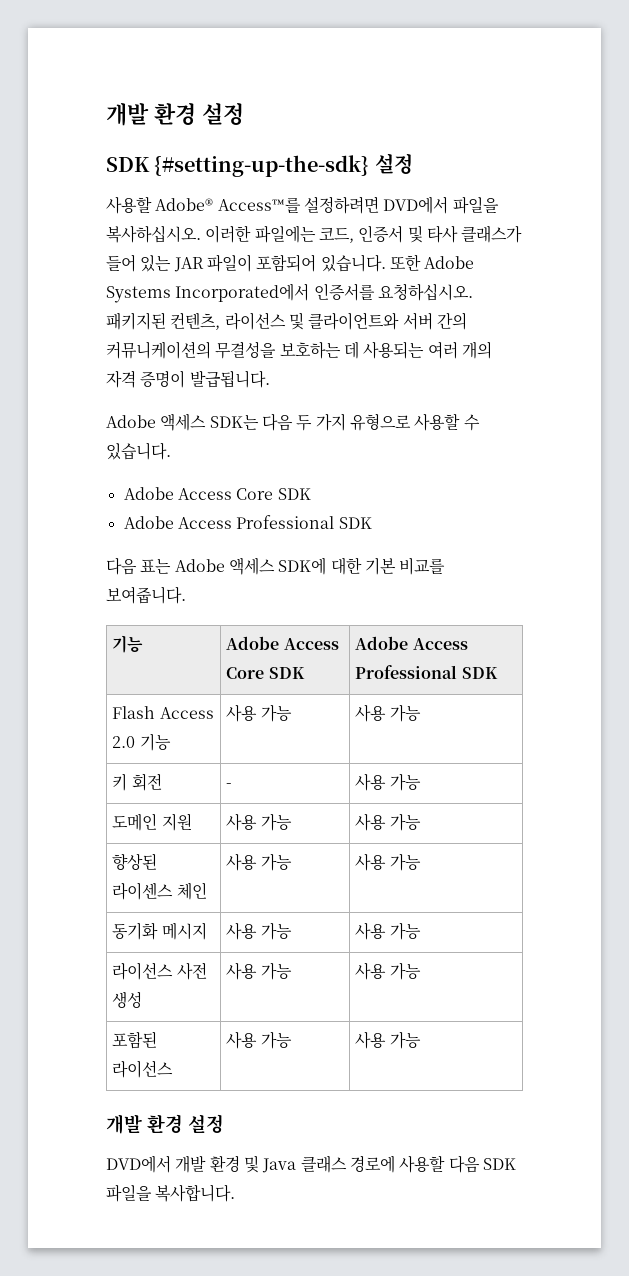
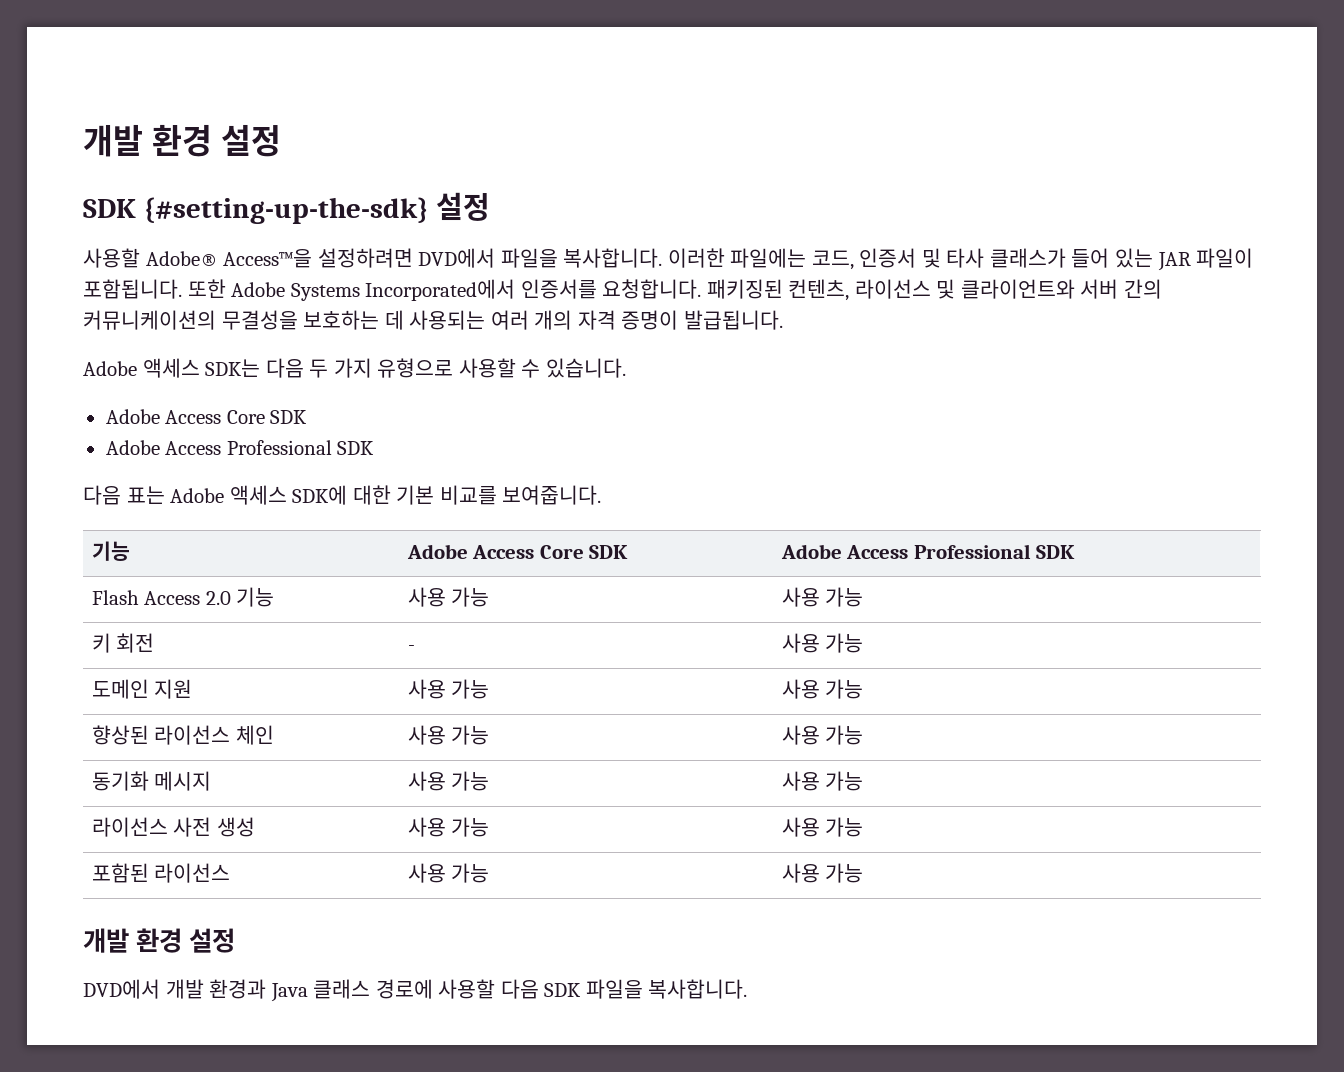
- 사용할 Adobe® Access™를 설정하려면 DVD에서 파일을 복사하십시오.
+ 사용할 Adobe® Access™을 설정하려면 DVD에서 파일을 복사합니다.
- 이러한 파일에는 코드, 인증서 및 타사 클래스가 들어 있는 JAR 파일이 포함되어 있습니다.
+ 이러한 파일에는 코드, 인증서 및 타사 클래스가 들어 있는 JAR 파일이 포함됩니다.
- 또한 Adobe Systems Incorporated에서 인증서를 요청하십시오. 패키지된 컨텐츠, 라이선스 및 클라이언트와 서버 간의 커뮤니케이션의 무결성을 보호하는 데 사용되는 여러 개의 자격 증명이 발급됩니다.
+ 또한 Adobe Systems Incorporated에서 인증서를 요청합니다. 패키징된 컨텐츠, 라이선스 및 클라이언트와 서버 간의 커뮤니케이션의 무결성을 보호하는 데 사용되는 여러 개의 자격 증명이 발급됩니다.
- 향상된 라이센스 체인 | 사용 가능 | 사용 가능
+ 향상된 라이선스 체인 | 사용 가능 | 사용 가능
- DVD에서 개발 환경 및 Java 클래스 경로에 사용할 다음 SDK 파일을 복사합니다.
+ DVD에서 개발 환경과 Java 클래스 경로에 사용할 다음 SDK 파일을 복사합니다.

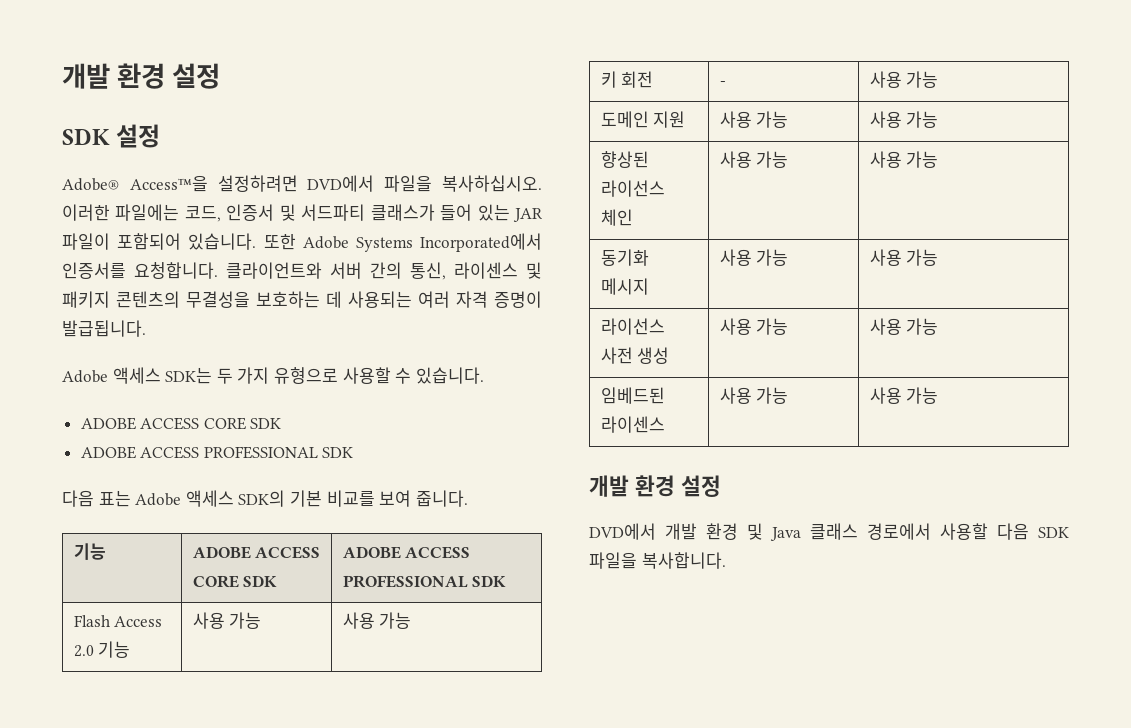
- SDK {#setting-up-the-sdk} 설정
- 사용할 Adobe® Access™을 설정하려면 DVD에서 파일을 복사합니다.
+ SDK 설정
+ Adobe® Access™을 설정하려면 DVD에서 파일을 복사하십시오.
- 이러한 파일에는 코드, 인증서 및 타사 클래스가 들어 있는 JAR 파일이 포함됩니다.
+ 이러한 파일에는 코드, 인증서 및 서드파티 클래스가 들어 있는 JAR 파일이 포함되어 있습니다.
- 패키징된 컨텐츠, 라이선스 및 클라이언트와 서버 간의 커뮤니케이션의 무결성을 보호하는 데 사용되는 여러 개의 자격 증명이 발급됩니다.
+ 클라이언트와 서버 간의 통신, 라이센스 및 패키지 콘텐츠의 무결성을 보호하는 데 사용되는 여러 자격 증명이 발급됩니다.
- Adobe 액세스 SDK는 다음 두 가지 유형으로 사용할 수 있습니다.
- Adobe Access Core SDK
- Adobe Access Professional SDK
+ Adobe 액세스 SDK는 두 가지 유형으로 사용할 수 있습니다.
+ ADOBE ACCESS CORE SDK
+ ADOBE ACCESS PROFESSIONAL SDK
- 다음 표는 Adobe 액세스 SDK에 대한 기본 비교를 보여줍니다.
- 기능 | Adobe Access Core SDK | Adobe Access Professional SDK
+ 다음 표는 Adobe 액세스 SDK의 기본 비교를 보여 줍니다.
+ 기능 | ADOBE ACCESS CORE SDK | ADOBE ACCESS PROFESSIONAL SDK
- 포함된 라이선스 | 사용 가능 | 사용 가능
+ 임베드된 라이센스 | 사용 가능 | 사용 가능
- DVD에서 개발 환경과 Java 클래스 경로에 사용할 다음 SDK 파일을 복사합니다.
+ DVD에서 개발 환경 및 Java 클래스 경로에서 사용할 다음 SDK 파일을 복사합니다.

